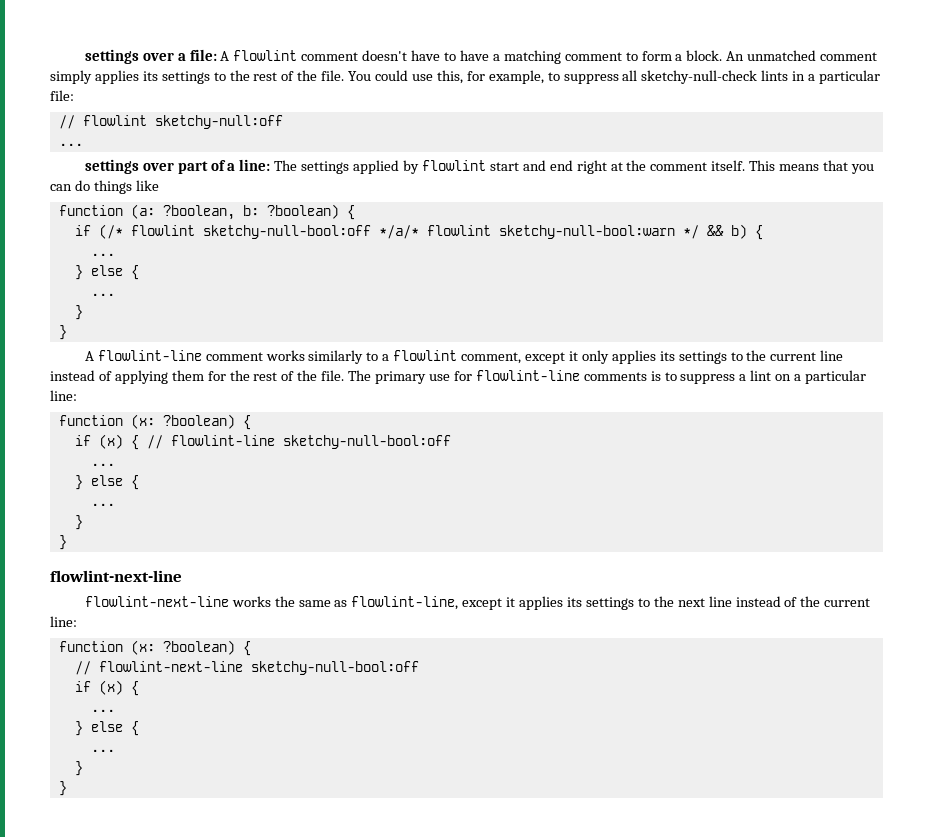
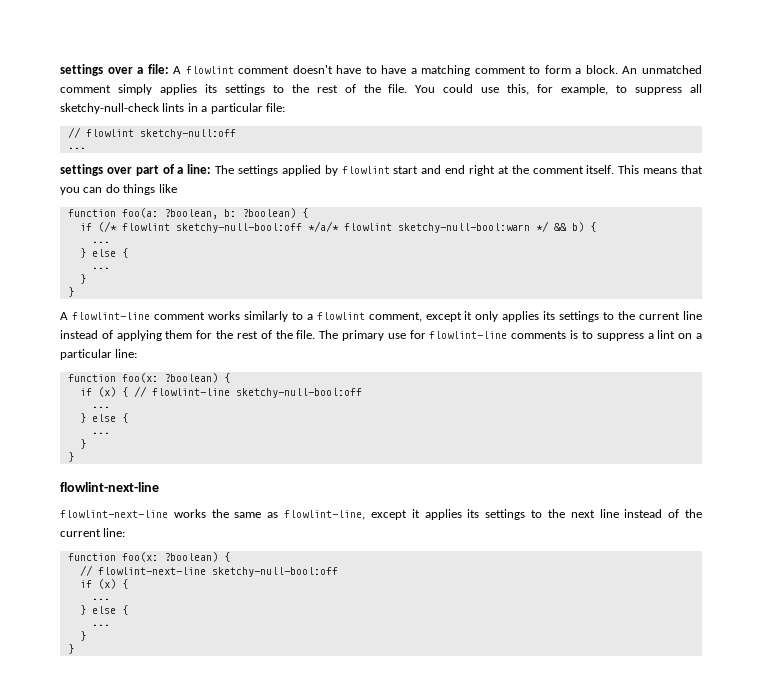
- function (a: ?boolean, b: ?boolean) {
+ function foo(a: ?boolean, b: ?boolean) {
  The primary use for flowlint-line comments is to suppress a lint on a particular line:
- function (x: ?boolean) {
+ function foo(x: ?boolean) {
  flowlint-next-line works the same as flowlint-line, except it applies its settings to the next line instead of the current line:
- function (x: ?boolean) {
+ function foo(x: ?boolean) {

